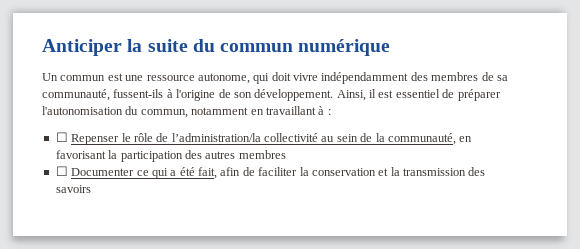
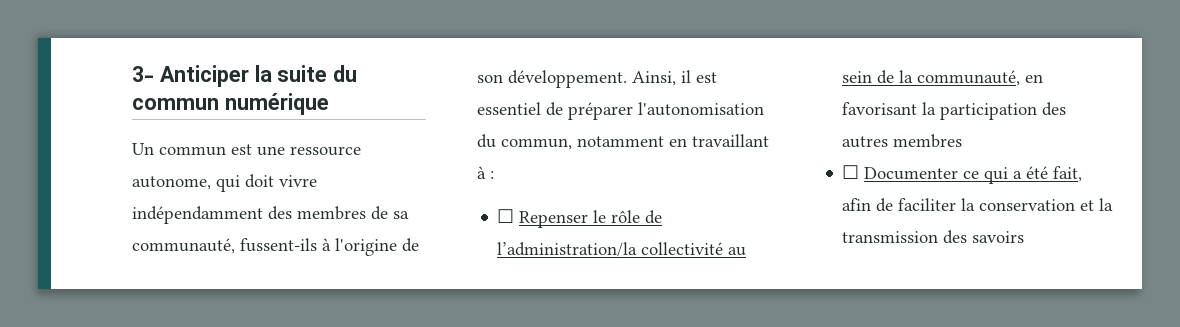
- Anticiper la suite du commun numérique
+ 3- Anticiper la suite du commun numérique

